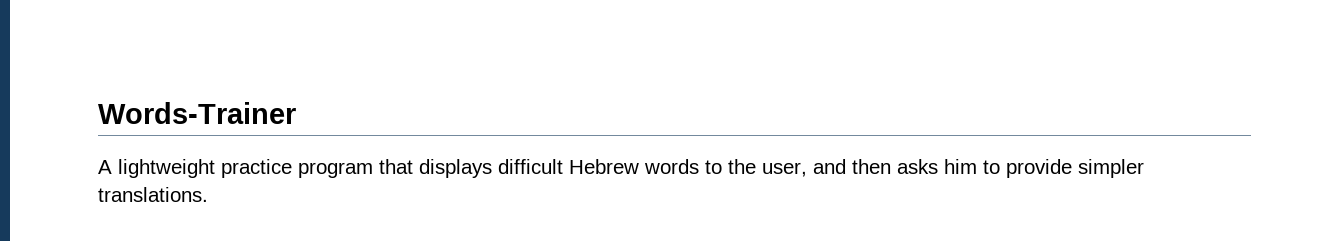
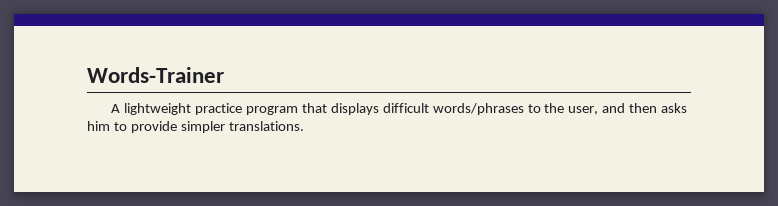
- A lightweight practice program that displays difficult Hebrew words to the user, and then asks him to provide simpler translations.
+ A lightweight practice program that displays difficult words/phrases to the user, and then asks him to provide simpler translations.

